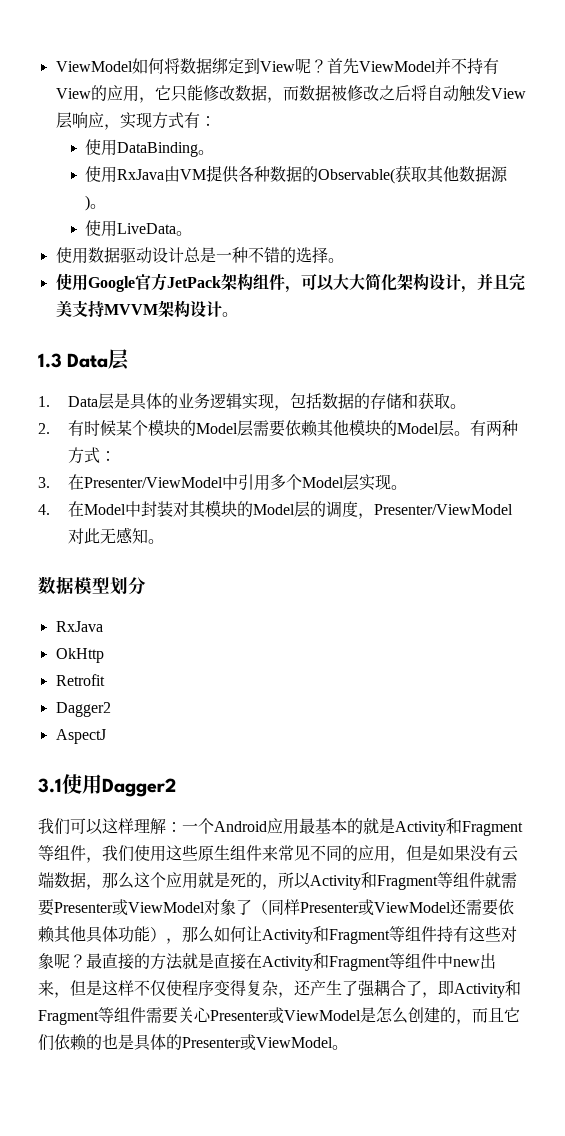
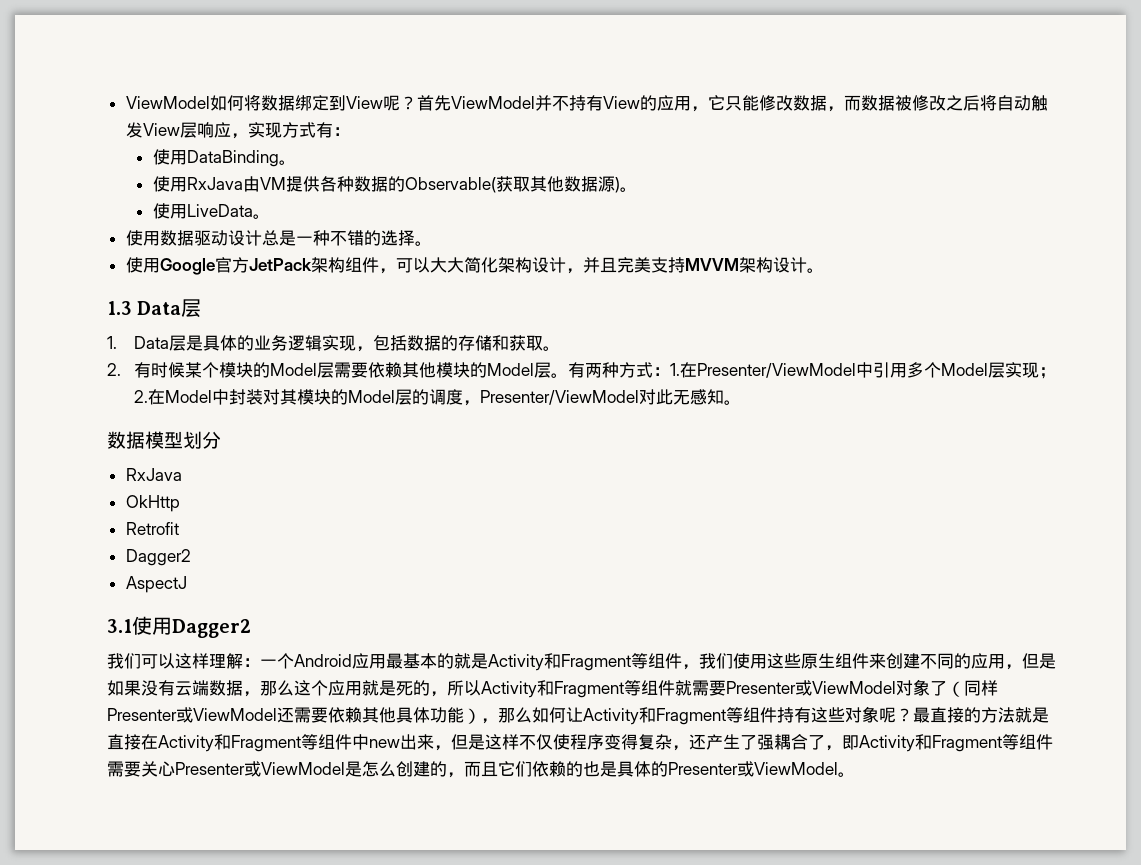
- 有两种方式：
- 3.在Presenter/ViewModel中引用多个Model层实现。
- 4.在Model中封装对其模块的Model层的调度，Presenter/ViewModel对此无感知。
+ 有两种方式：1.在Presenter/ViewModel中引用多个Model层实现；2.在Model中封装对其模块的Model层的调度，Presenter/ViewModel对此无感知。
- 一个Android应用最基本的就是Activity和Fragment等组件，我们使用这些原生组件来常见不同的应用，但是如果没有云端数据，那么这个应用就是死的，所以Activity和Fragment等组件就需要Presenter或ViewModel对象了（同样Presenter或ViewModel还需要依赖其他具体功能），那么如何让Activity和Fragment等组件持有这些对象呢？
+ 一个Android应用最基本的就是Activity和Fragment等组件，我们使用这些原生组件来创建不同的应用，但是如果没有云端数据，那么这个应用就是死的，所以Activity和Fragment等组件就需要Presenter或ViewModel对象了（同样Presenter或ViewModel还需要依赖其他具体功能），那么如何让Activity和Fragment等组件持有这些对象呢？

